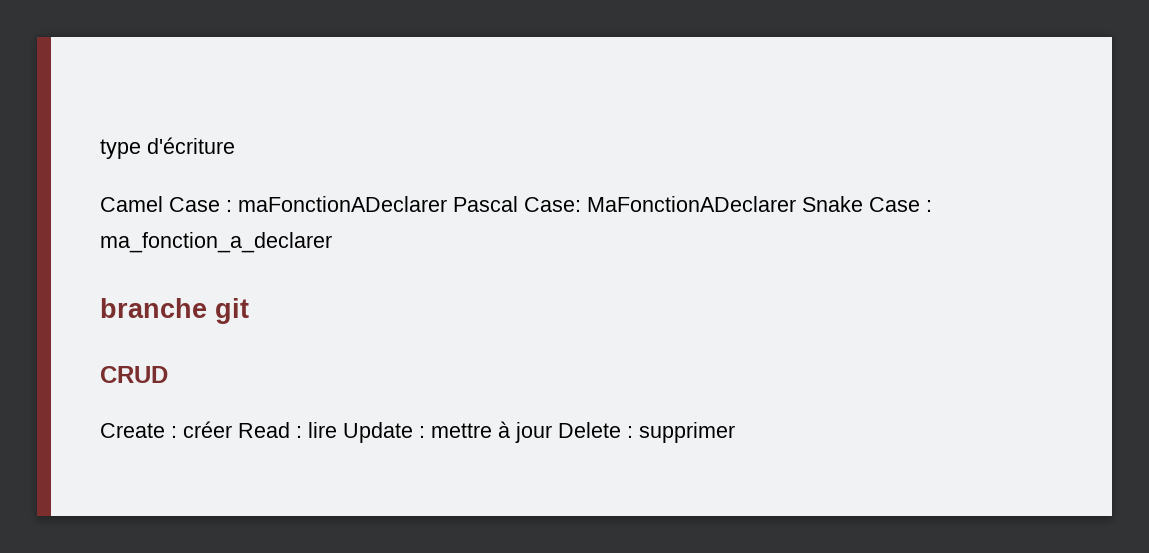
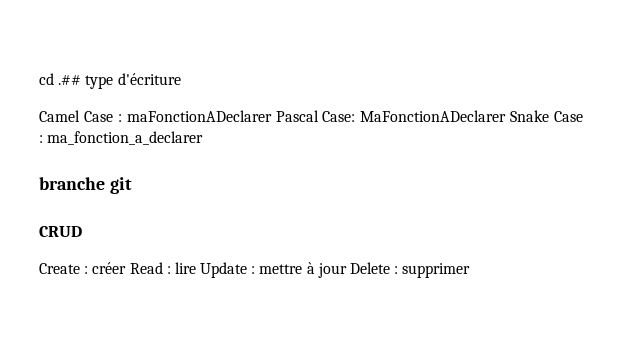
- type d'écriture
+ cd .## type d'écriture

